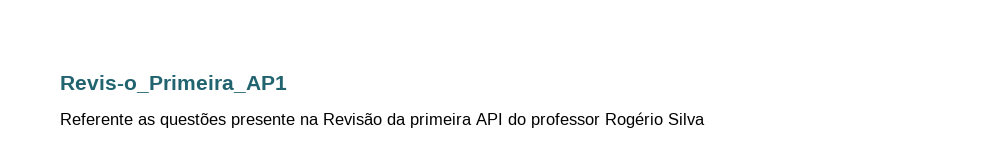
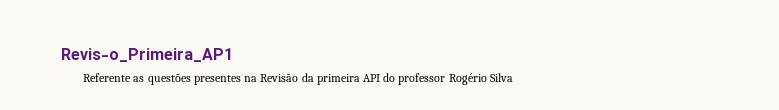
- Referente as questões presente na Revisão da primeira API do professor Rogério Silva
+ Referente as questões presentes na Revisão da primeira API do professor Rogério Silva

